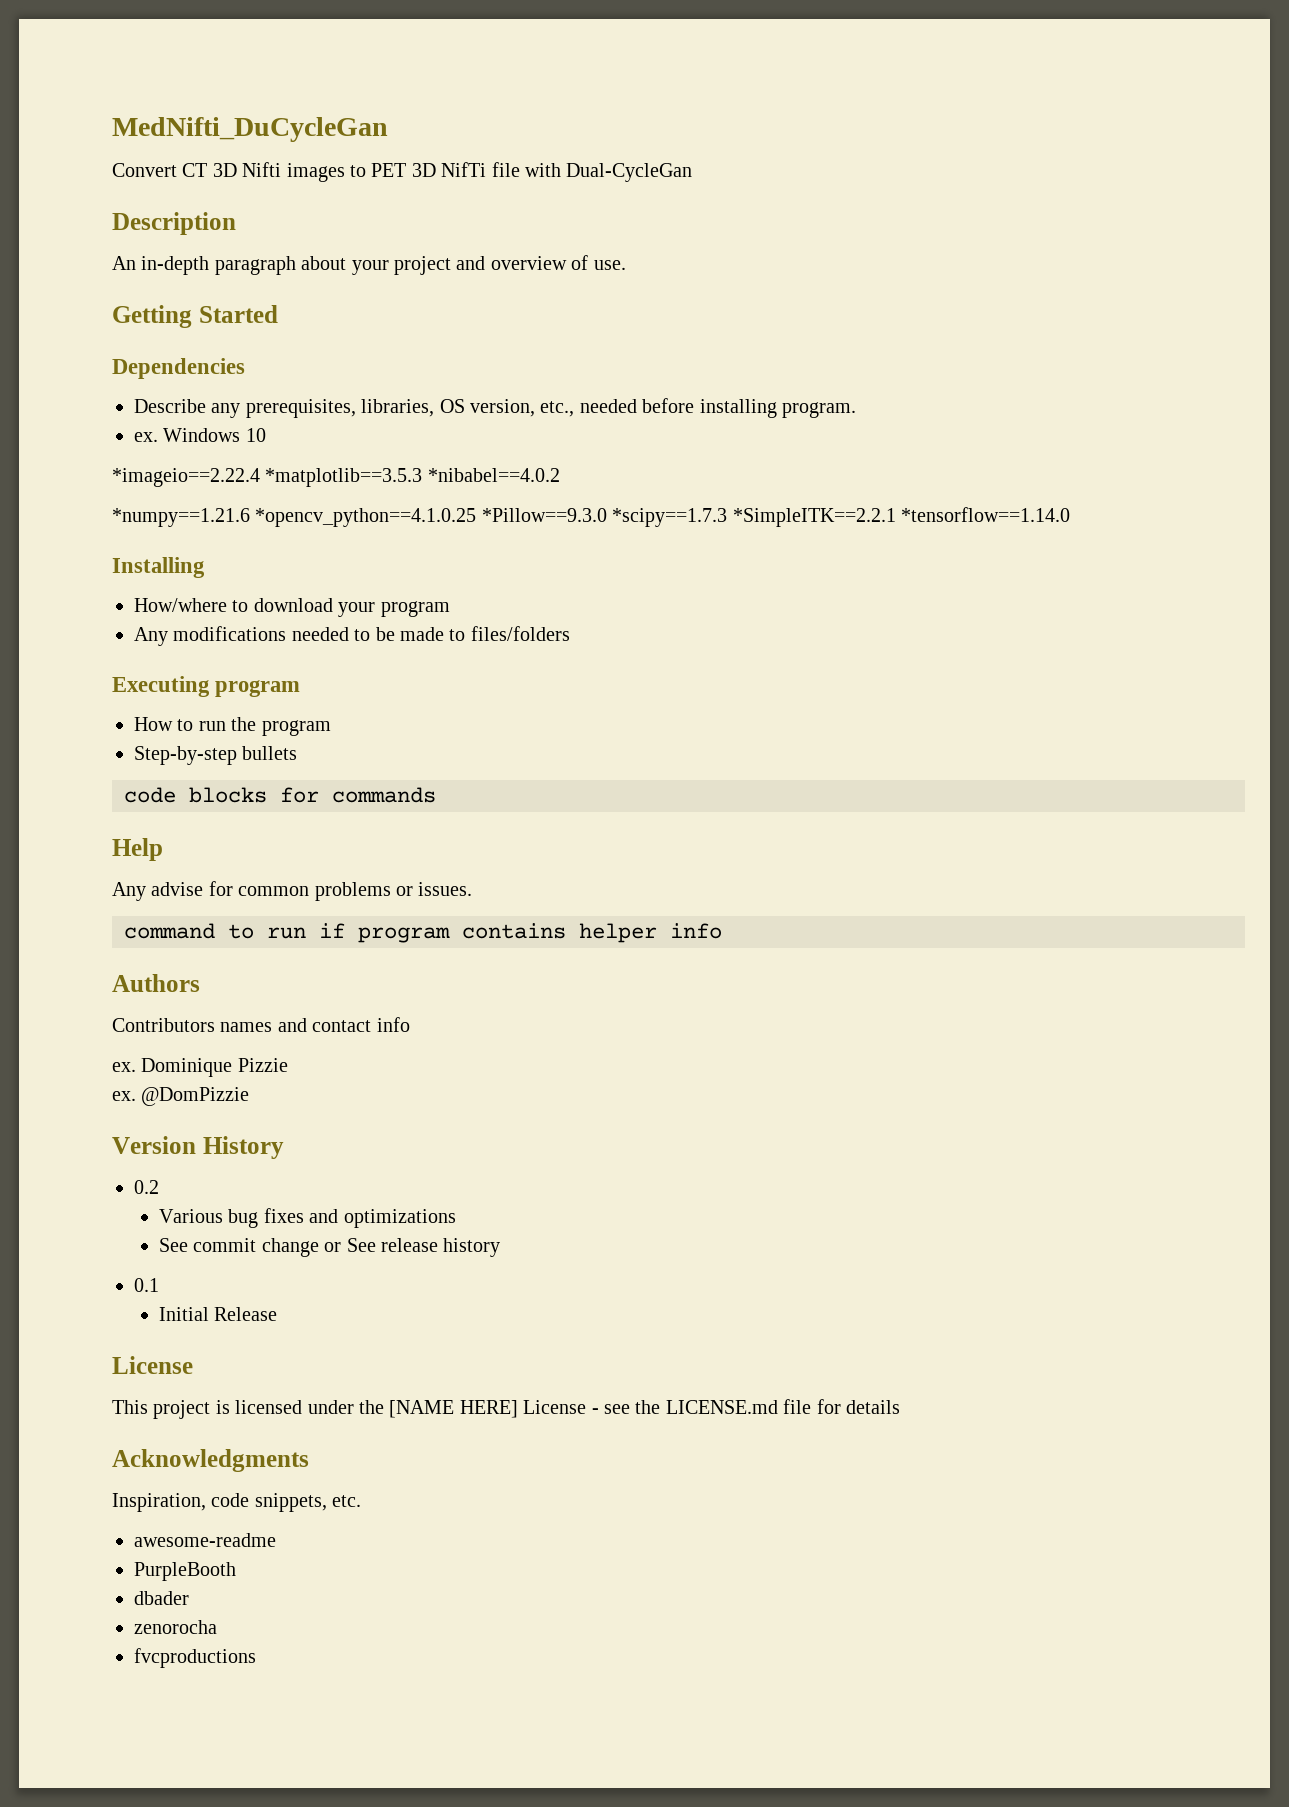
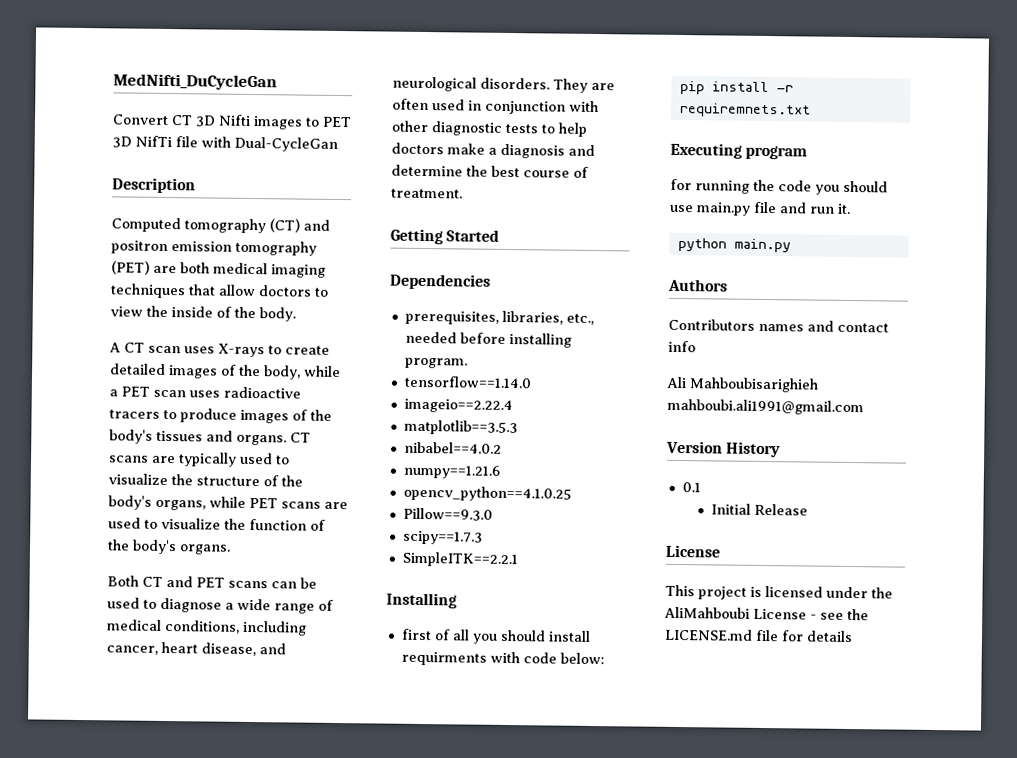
- An in-depth paragraph about your project and overview of use.
+ Computed tomography (CT) and positron emission tomography (PET) are both medical imaging techniques that allow doctors to view the inside of the body.
+ A CT scan uses X-rays to create detailed images of the body, while a PET scan uses radioactive tracers to produce images of the body's tissues and organs. CT scans are typically used to visualize the structure of the body's organs, while PET scans are used to visualize the function of the body's organs.
+ Both CT and PET scans can be used to diagnose a wide range of medical conditions, including cancer, heart disease, and neurological disorders. They are often used in conjunction with other diagnostic tests to help doctors make a diagnosis and determine the best course of treatment.
  Getting Started
  Dependencies
- Describe any prerequisites, libraries, OS version, etc., needed before installing program.
+ prerequisites, libraries, etc., needed before installing program.
- ex. Windows 10
- *imageio==2.22.4 *matplotlib==3.5.3 *nibabel==4.0.2
- *numpy==1.21.6 *opencv_python==4.1.0.25 *Pillow==9.3.0 *scipy==1.7.3 *SimpleITK==2.2.1 *tensorflow==1.14.0
+ tensorflow==1.14.0
+ imageio==2.22.4
+ matplotlib==3.5.3
+ nibabel==4.0.2
+ numpy==1.21.6
+ opencv_python==4.1.0.25
+ Pillow==9.3.0
+ scipy==1.7.3
+ SimpleITK==2.2.1
  Installing
- How/where to download your program
- Any modifications needed to be made to files/folders
+ first of all you should install requirments with code below:
+ pip install -r requiremnets.txt
  Executing program
- How to run the program
- Step-by-step bullets
- code blocks for commands
- Help
- Any advise for common problems or issues.
- command to run if program contains helper info
+ for running the code you should use main.py file and run it.
+ python main.py
- ex. Dominique Pizzie
- ex. @DomPizzie
+ Ali Mahboubisarighieh mahboubi.ali1991@gmail.com
  Version History
- 0.2
- Various bug fixes and optimizations
- See commit change or See release history
- This project is licensed under the [NAME HERE] License - see the LICENSE.md file for details
+ This project is licensed under the AliMahboubi License - see the LICENSE.md file for details
- Acknowledgments
- Inspiration, code snippets, etc.
- awesome-readme
- PurpleBooth
- dbader
- zenorocha
- fvcproductions

